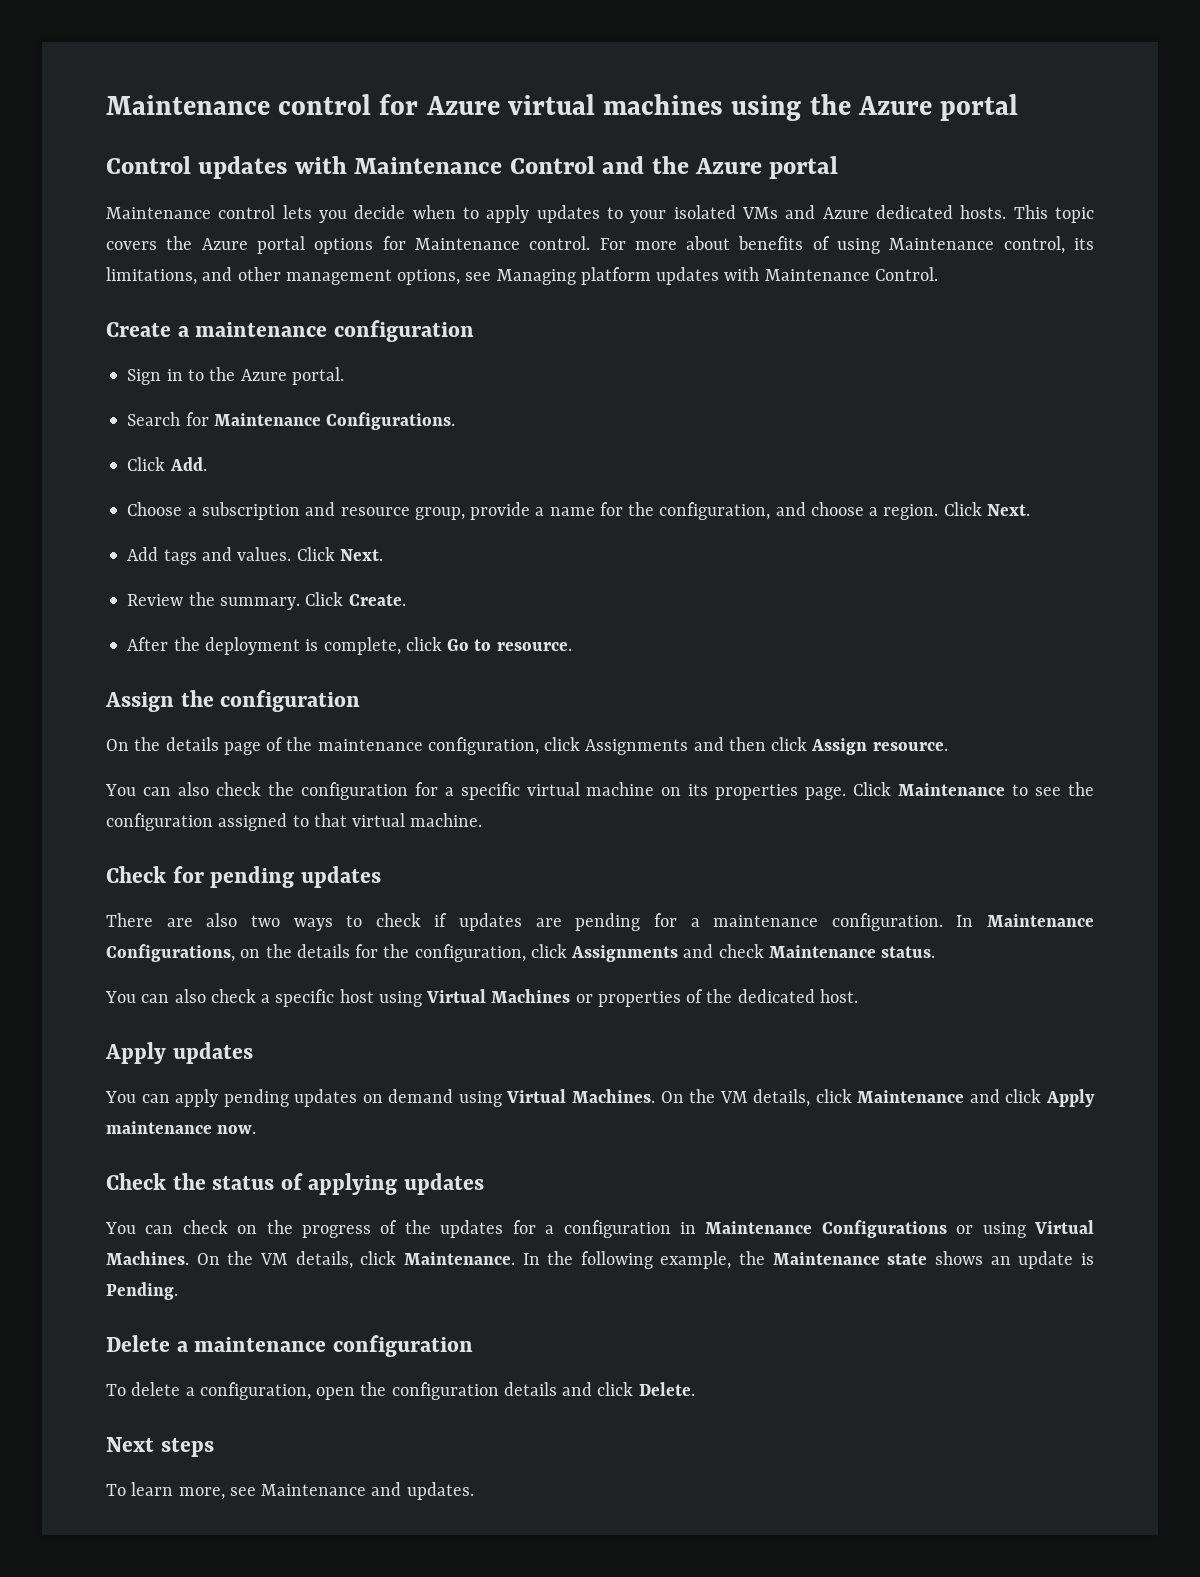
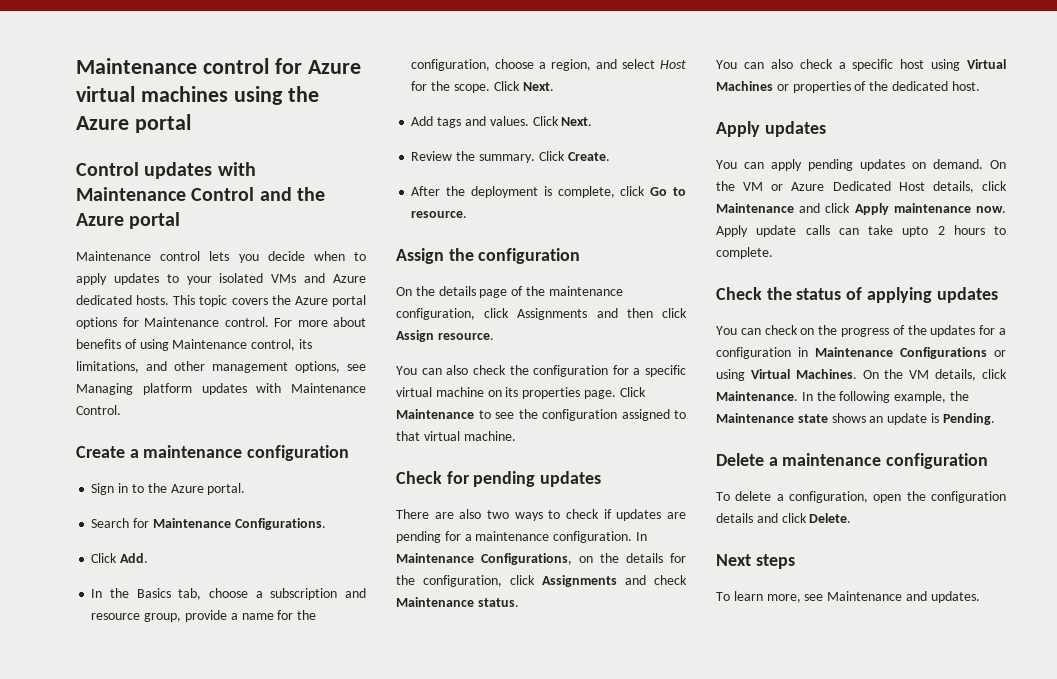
- Choose a subscription and resource group, provide a name for the configuration, and choose a region.
+ In the Basics tab, choose a subscription and resource group, provide a name for the configuration, choose a region, and select Host for the scope.
- You can apply pending updates on demand using Virtual Machines. On the VM details, click Maintenance and click Apply maintenance now.
+ You can apply pending updates on demand. On the VM or Azure Dedicated Host details, click Maintenance and click Apply maintenance now. Apply update calls can take upto 2 hours to complete.

